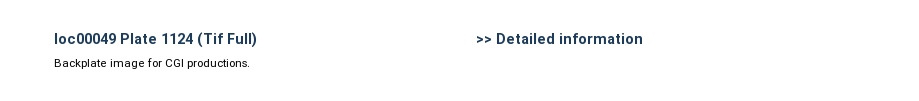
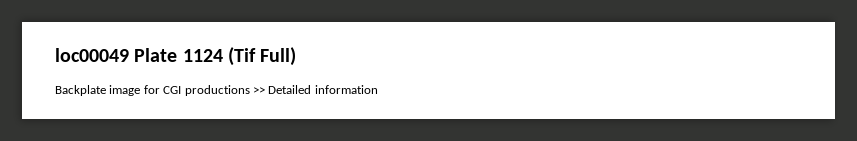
- Backplate image for CGI productions.
- >> Detailed information
+ Backplate image for CGI productions >> Detailed information

